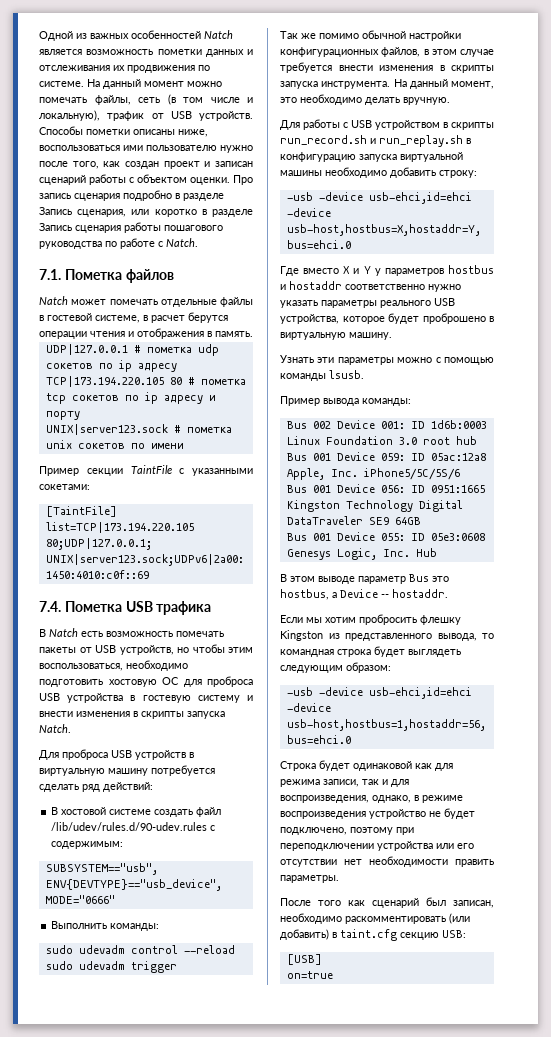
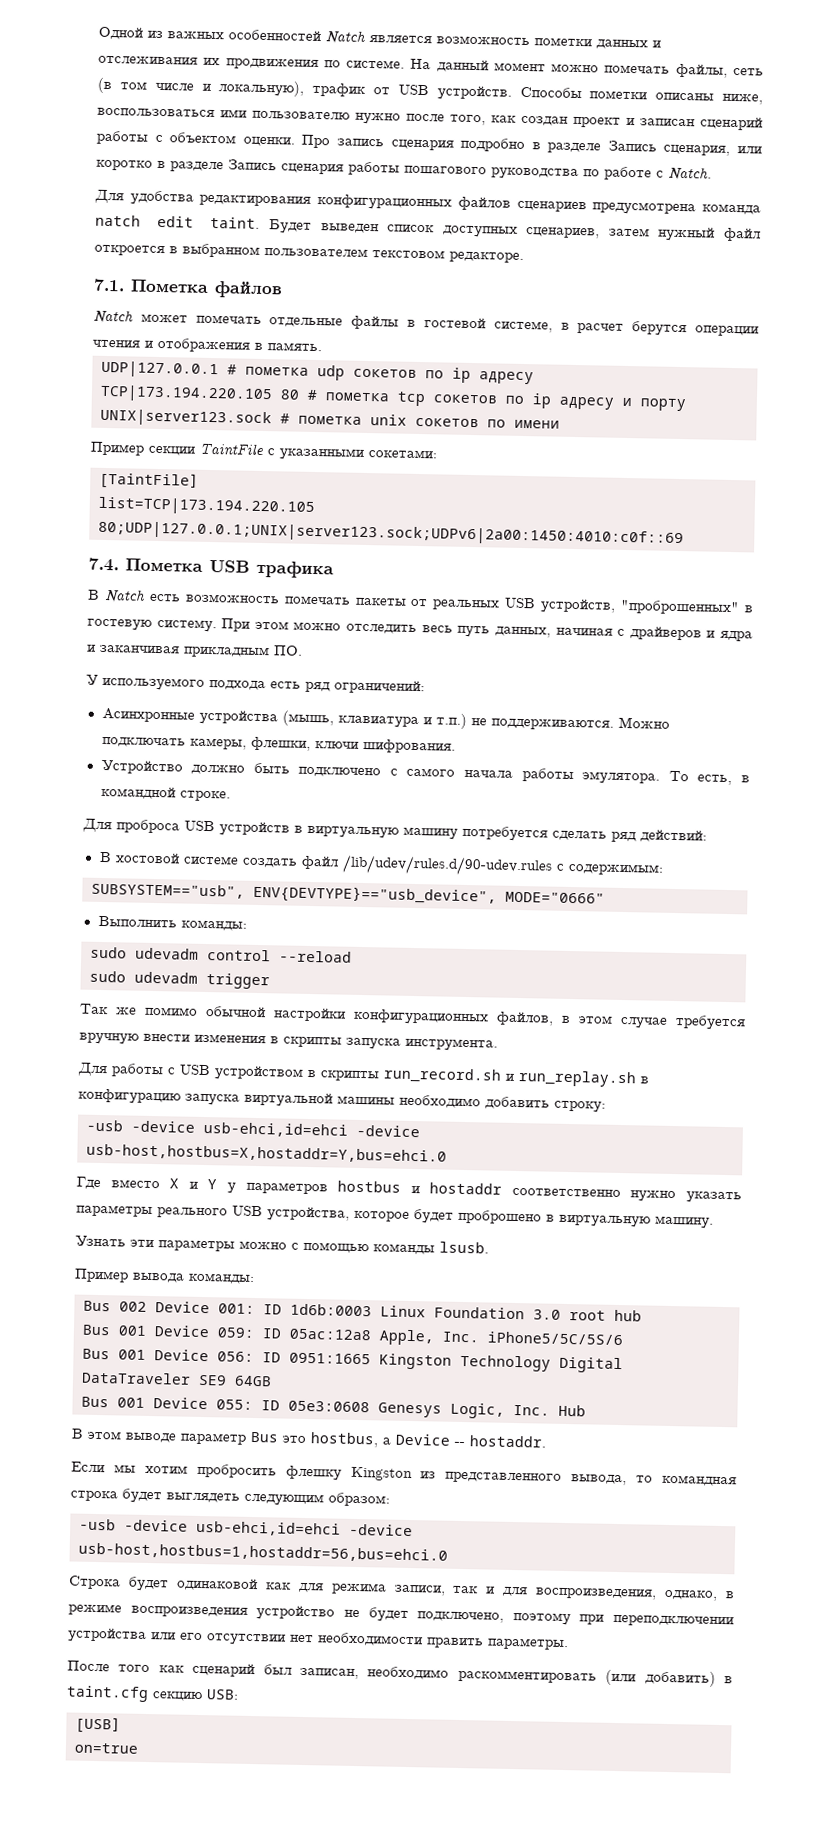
+ Для удобства редактирования конфигурационных файлов сценариев предусмотрена команда natch edit taint. Будет выведен список доступных сценариев, затем нужный файл откроется в выбранном пользователем текстовом редакторе.
- В Natch есть возможность помечать пакеты от USB устройств, но чтобы этим воспользоваться, необходимо подготовить хостовую ОС для проброса USB устройства в гостевую систему и внести изменения в скрипты запуска Natch.
+ В Natch есть возможность помечать пакеты от реальных USB устройств, "проброшенных" в гостевую систему. При этом можно отследить весь путь данных, начиная с драйверов и ядра и заканчивая прикладным ПО.
+ У используемого подхода есть ряд ограничений:
+ Асинхронные устройства (мышь, клавиатура и т.п.) не поддерживаются. Можно подключать камеры, флешки, ключи шифрования.
+ Устройство должно быть подключено с самого начала работы эмулятора. То есть, в командной строке.
- Так же помимо обычной настройки конфигурационных файлов, в этом случае требуется внести изменения в скрипты запуска инструмента. На данный момент, это необходимо делать вручную.
+ Так же помимо обычной настройки конфигурационных файлов, в этом случае требуется вручную внести изменения в скрипты запуска инструмента.

